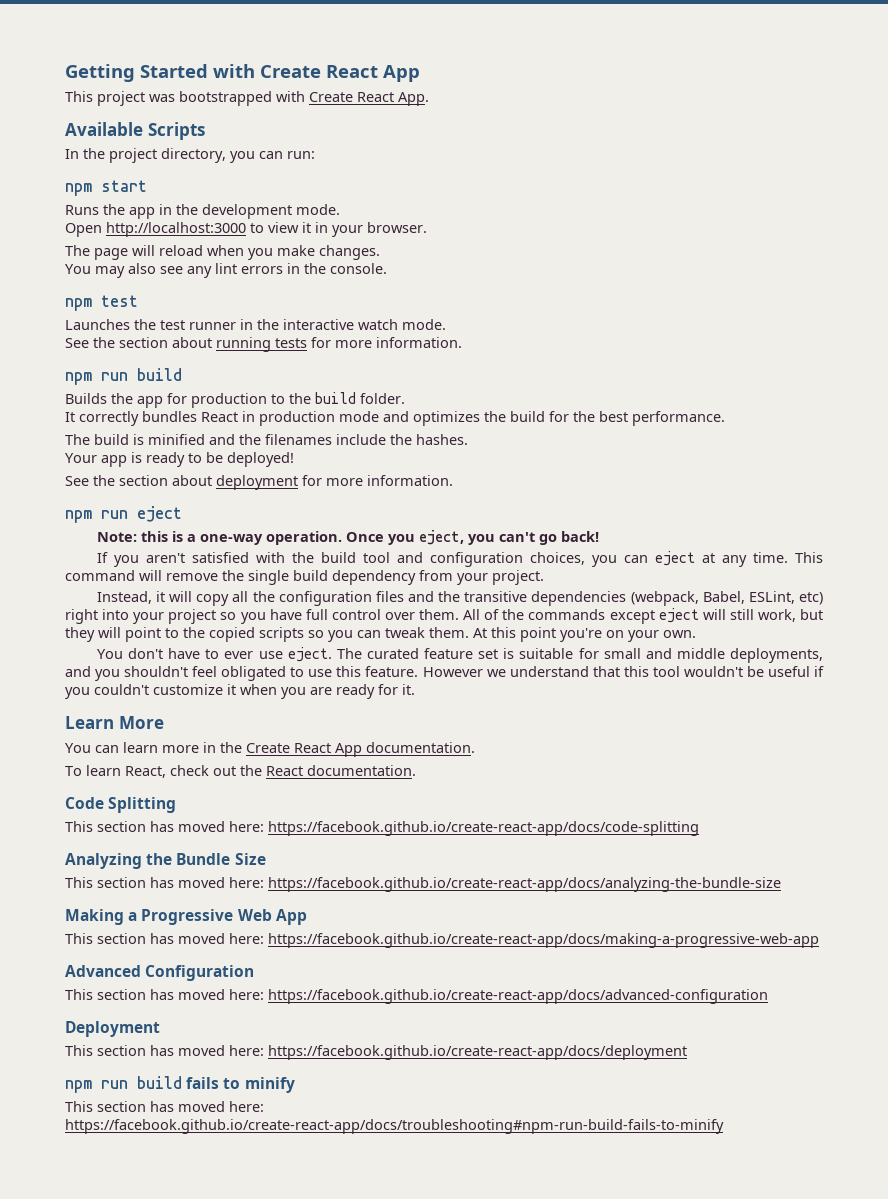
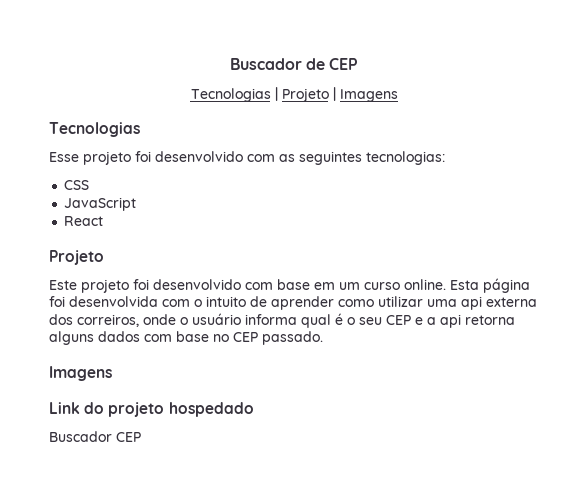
- Getting Started with Create React App
- This project was bootstrapped with Create React App.
- Available Scripts
- In the project directory, you can run:
- npm start
- Runs the app in the development mode.
- Open http://localhost:3000 to view it in your browser.
- The page will reload when you make changes.
- You may also see any lint errors in the console.
- npm test
- Launches the test runner in the interactive watch mode.
- See the section about running tests for more information.
- npm run build
- Builds the app for production to the build folder.
- It correctly bundles React in production mode and optimizes the build for the best performance.
- The build is minified and the filenames include the hashes.
- Your app is ready to be deployed!
- See the section about deployment for more information.
- npm run eject
- Note: this is a one-way operation. Once you eject, you can't go back!
- If you aren't satisfied with the build tool and configuration choices, you can eject at any time. This command will remove the single build dependency from your project.
- Instead, it will copy all the configuration files and the transitive dependencies (webpack, Babel, ESLint, etc) right into your project so you have full control over them. All of the commands except eject will still work, but they will point to the copied scripts so you can tweak them. At this point you're on your own.
- You don't have to ever use eject. The curated feature set is suitable for small and middle deployments, and you shouldn't feel obligated to use this feature. However we understand that this tool wouldn't be useful if you couldn't customize it when you are ready for it.
- Learn More
- You can learn more in the Create React App documentation.
- To learn React, check out the React documentation.
- Code Splitting
- This section has moved here: https://facebook.github.io/create-react-app/docs/code-splitting
- Analyzing the Bundle Size
- This section has moved here: https://facebook.github.io/create-react-app/docs/analyzing-the-bundle-size
- Making a Progressive Web App
- This section has moved here: https://facebook.github.io/create-react-app/docs/making-a-progressive-web-app
- Advanced Configuration
- This section has moved here: https://facebook.github.io/create-react-app/docs/advanced-configuration
- Deployment
- This section has moved here: https://facebook.github.io/create-react-app/docs/deployment
- npm run build fails to minify
- This section has moved here: https://facebook.github.io/create-react-app/docs/troubleshooting#npm-run-build-fails-to-minify
+ Buscador de CEP
+ Tecnologias | Projeto | Imagens
+ Tecnologias
+ Esse projeto foi desenvolvido com as seguintes tecnologias:
+ CSS
+ JavaScript
+ React
+ Projeto
+ Este projeto foi desenvolvido com base em um curso online. Esta página foi desenvolvida com o intuito de aprender como utilizar uma api externa dos correiros, onde o usuário informa qual é o seu CEP e a api retorna alguns dados com base no CEP passado.
+ Imagens
+ Link do projeto hospedado
+ Buscador CEP

